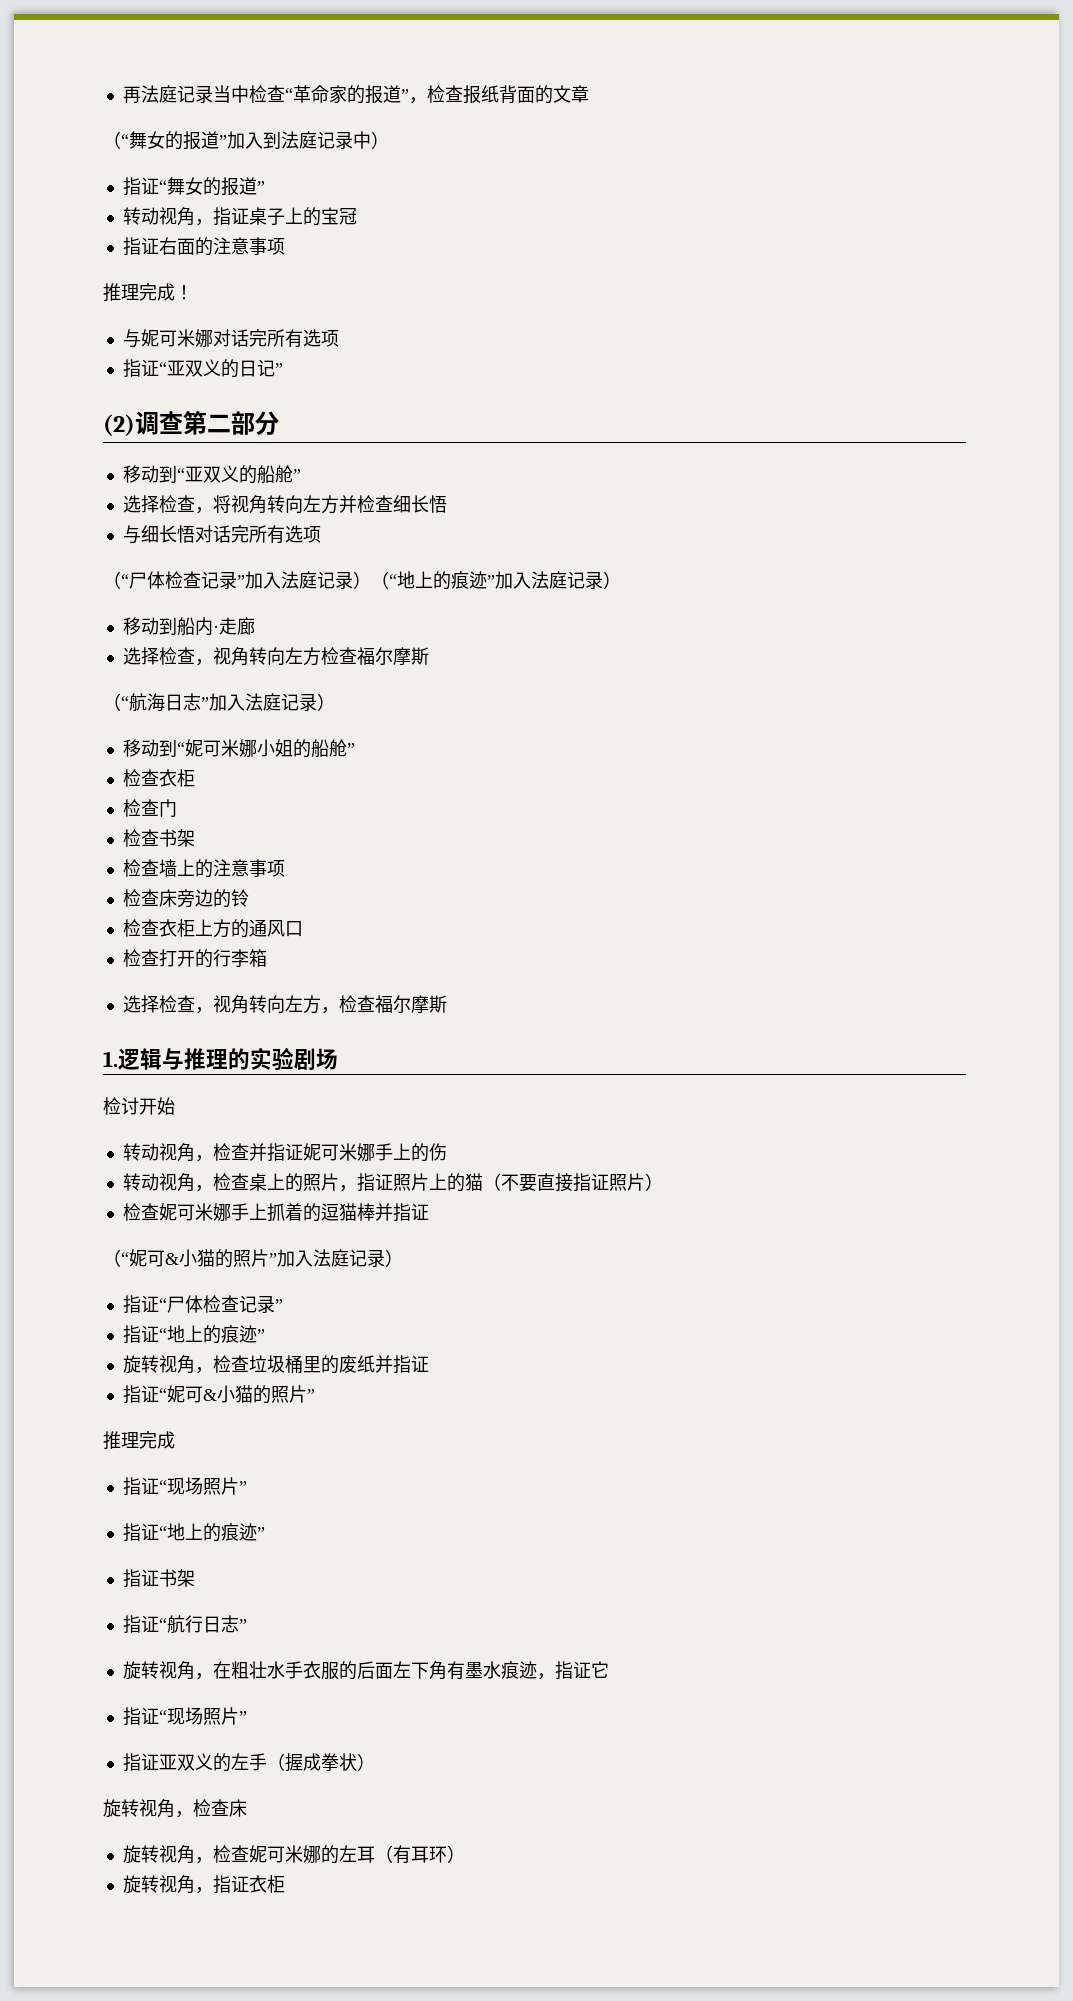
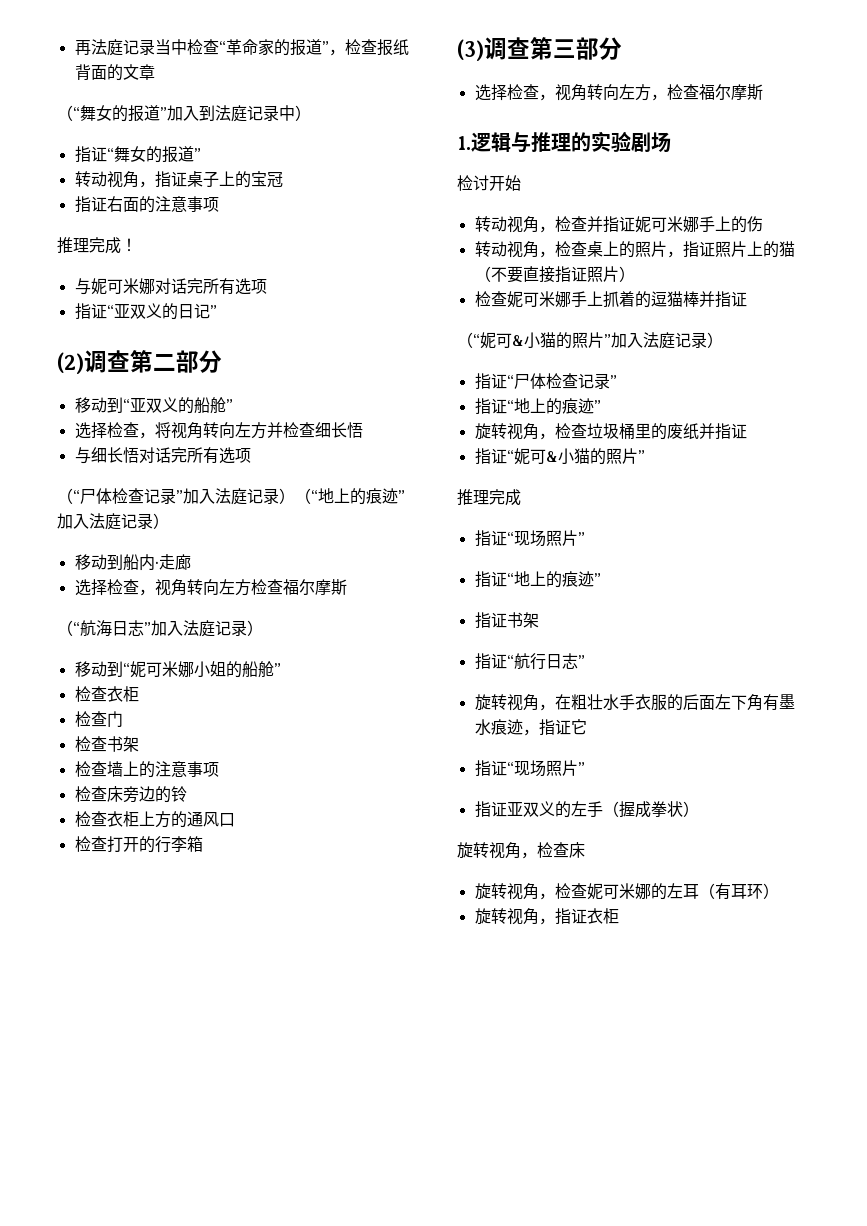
+ (3)调查第三部分

